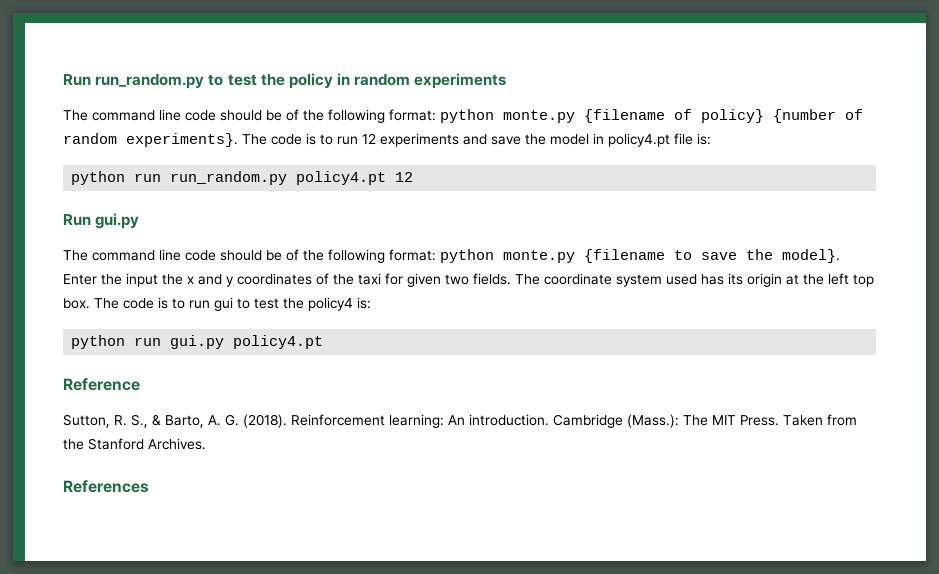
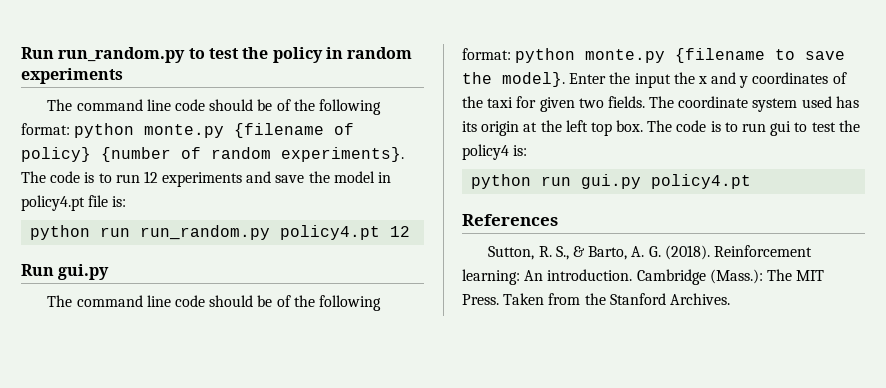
- Reference
+ References
- References

